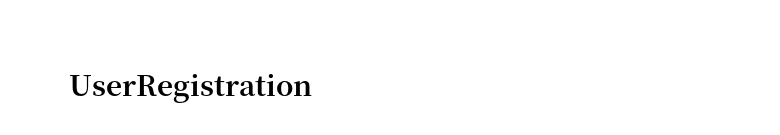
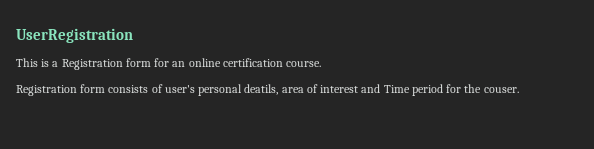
+ This is a Registration form for an online certification course.
+ Registration form consists of user's personal deatils, area of interest and Time period for the couser.

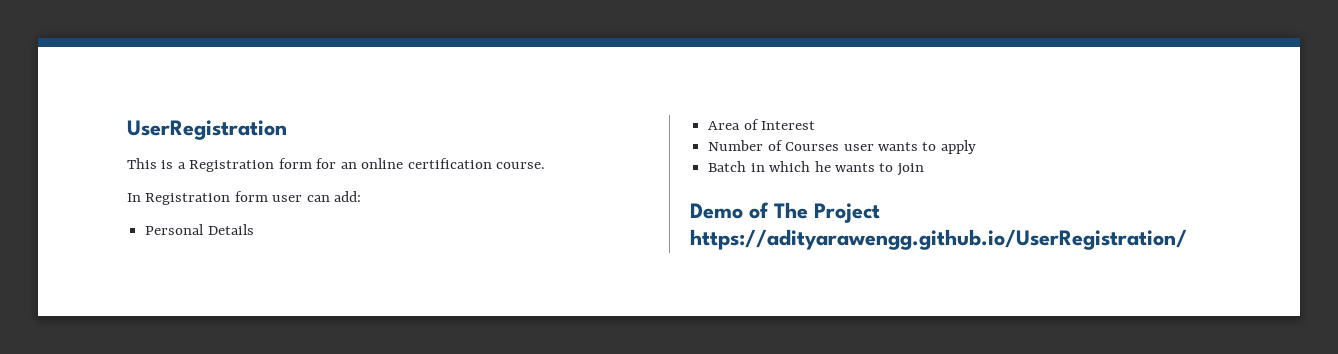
- Registration form consists of user's personal deatils, area of interest and Time period for the couser.
+ In Registration form user can add:
+ Personal Details
+ Area of Interest
+ Number of Courses user wants to apply
+ Batch in which he wants to join
+ Demo of The Project https://adityarawengg.github.io/UserRegistration/

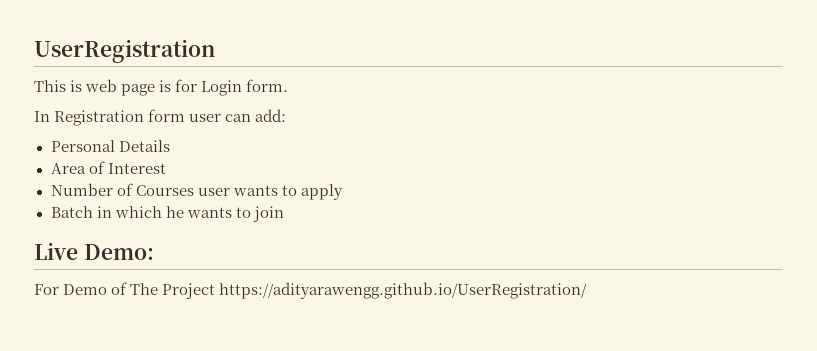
- This is a Registration form for an online certification course.
+ This is web page is for Login form.
- Demo of The Project https://adityarawengg.github.io/UserRegistration/
+ Live Demo:
+ For Demo of The Project https://adityarawengg.github.io/UserRegistration/

